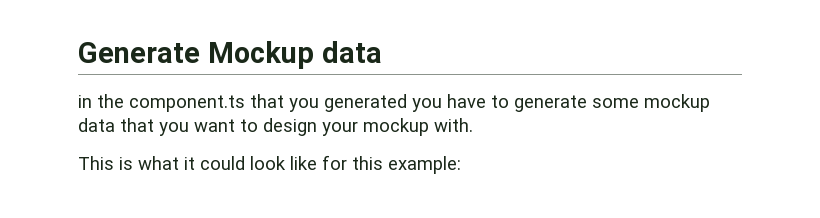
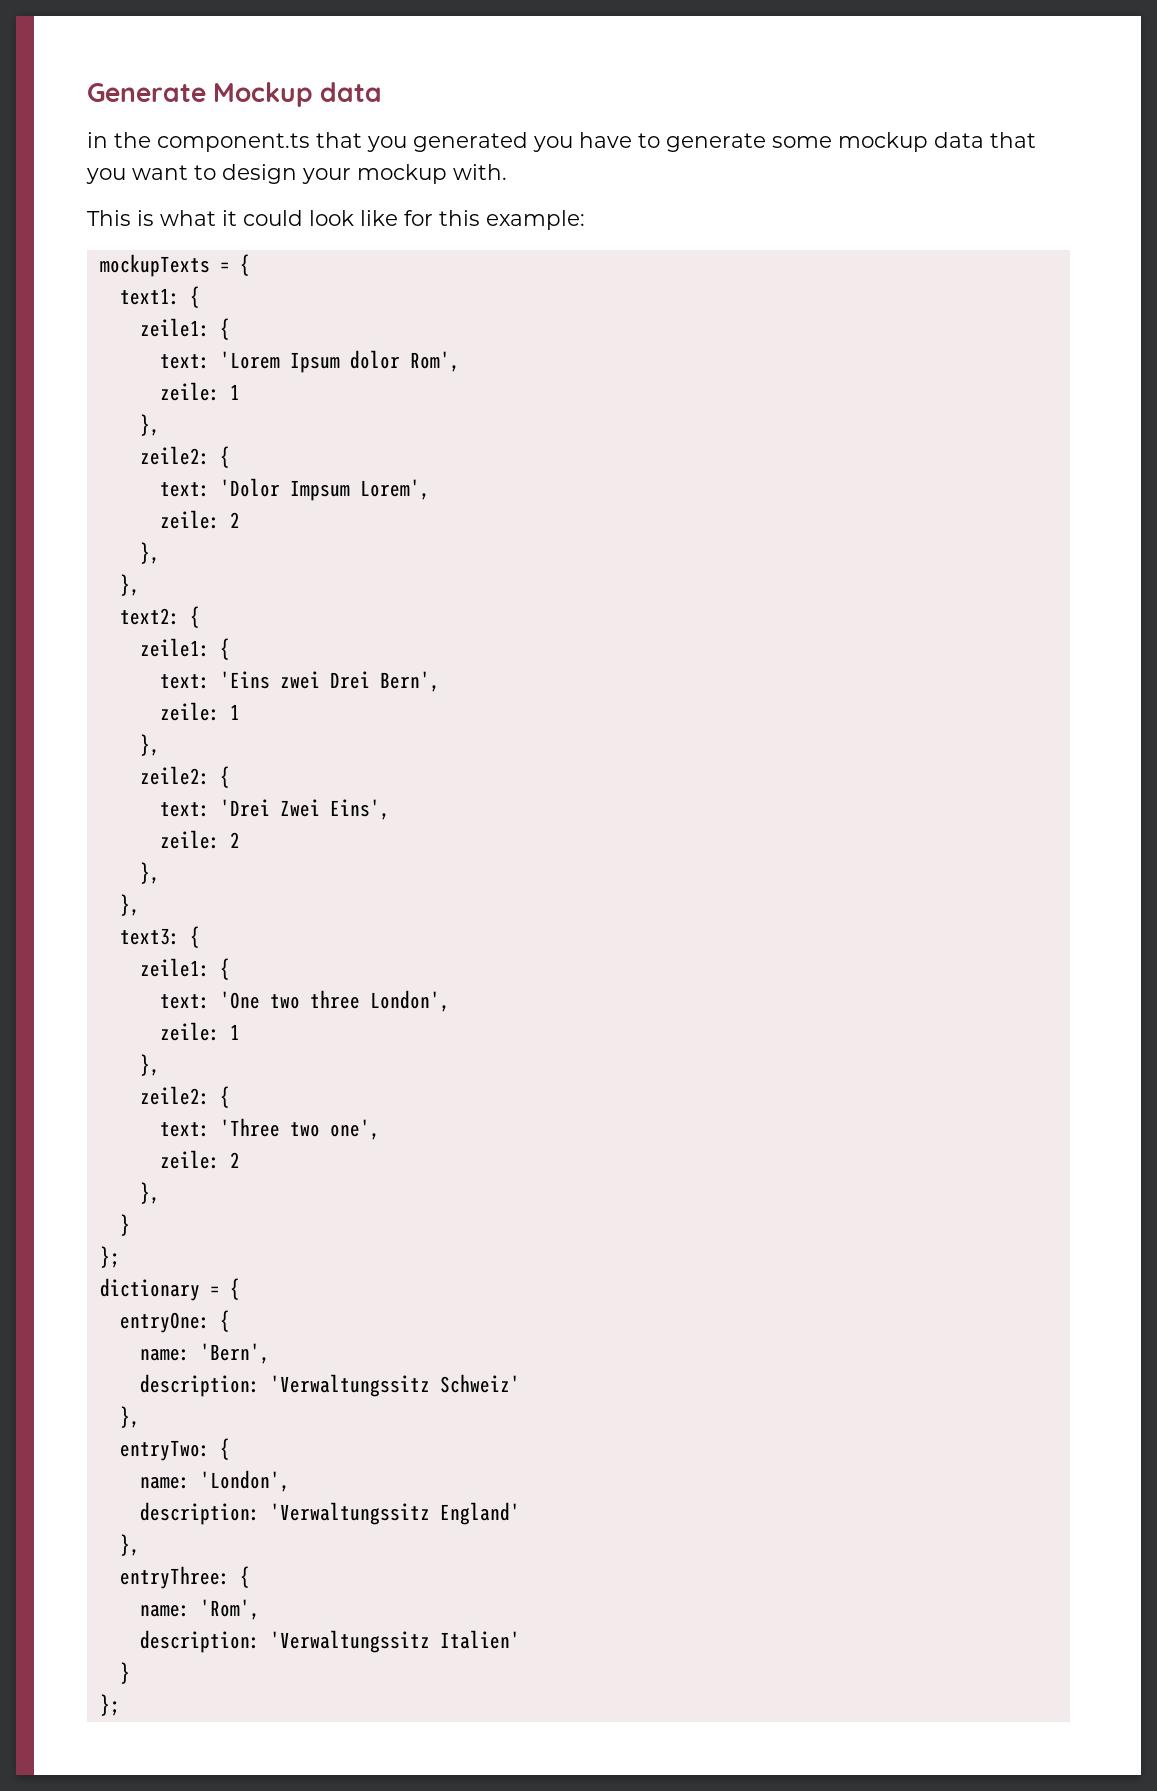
+ mockupTexts = {
+ text1: {
+ zeile1: {
+ text: 'Lorem Ipsum dolor Rom',
+ zeile: 1
+ },
+ zeile2: {
+ text: 'Dolor Impsum Lorem',
+ zeile: 2
+ },
+ },
+ text2: {
+ zeile1: {
+ text: 'Eins zwei Drei Bern',
+ zeile: 1
+ },
+ zeile2: {
+ text: 'Drei Zwei Eins',
+ zeile: 2
+ },
+ },
+ text3: {
+ zeile1: {
+ text: 'One two three London',
+ zeile: 1
+ },
+ zeile2: {
+ text: 'Three two one',
+ zeile: 2
+ },
+ }
+ };
+ dictionary = {
+ entryOne: {
+ name: 'Bern',
+ description: 'Verwaltungssitz Schweiz'
+ },
+ entryTwo: {
+ name: 'London',
+ description: 'Verwaltungssitz England'
+ },
+ entryThree: {
+ name: 'Rom',
+ description: 'Verwaltungssitz Italien'
+ }
+ };

